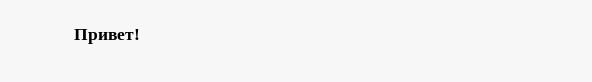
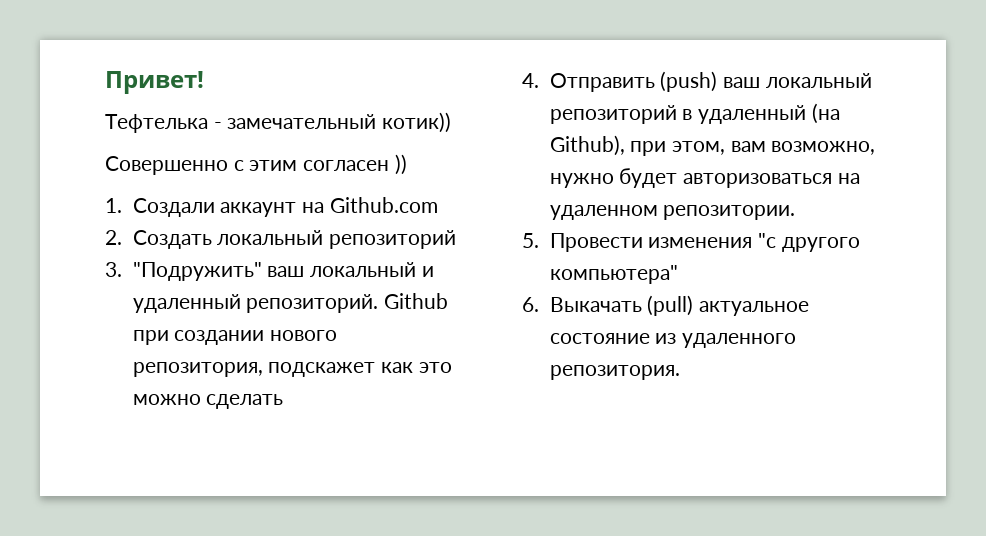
+ Тефтелька - замечательный котик))
+ Совершенно с этим согласен ))
+ 1. Создали аккаунт на Github.com
+ 2. Создать локальный репозиторий
+ 3. "Подружить" ваш локальный и удаленный репозиторий. Github при создании нового репозитория, подскажет как это можно сделать
+ 4. Отправить (push) ваш локальный репозиторий в удаленный (на Github), при этом, вам возможно, нужно будет авторизоваться на удаленном репозитории.
+ 5. Провести изменения "с другого компьютера"
+ 6. Выкачать (pull) актуальное состояние из удаленного репозитория.

